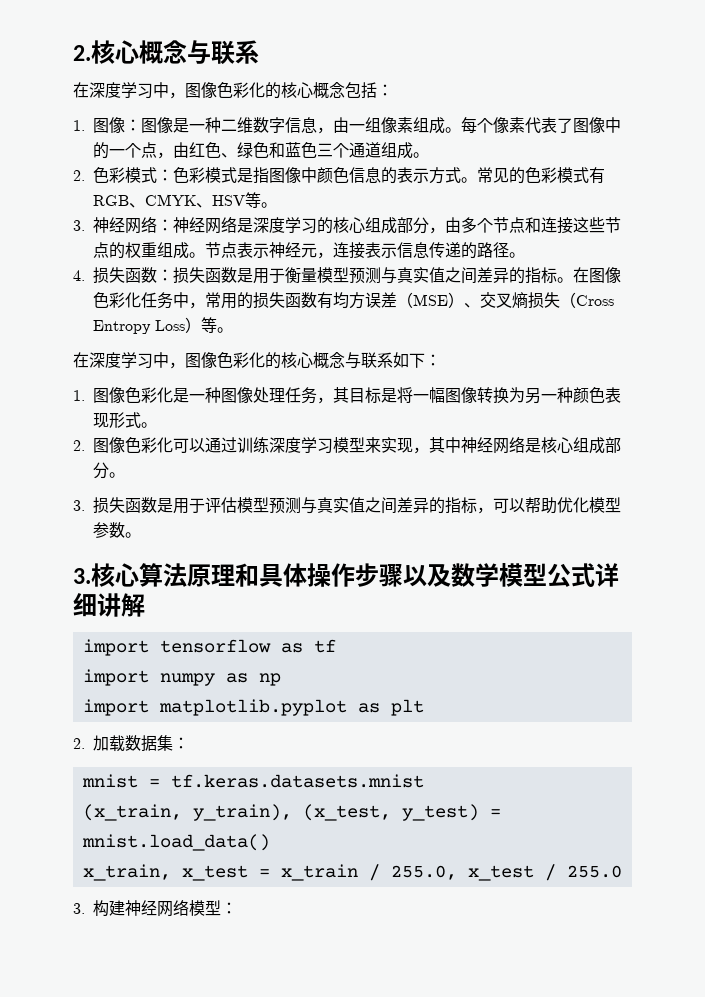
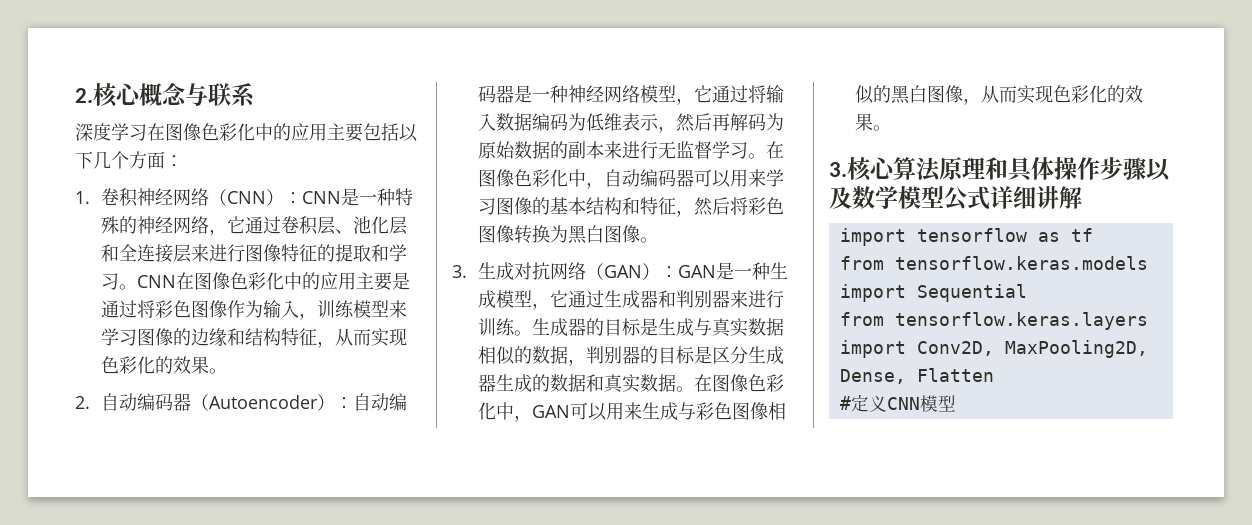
- 在深度学习中，图像色彩化的核心概念包括：
- 1.图像：图像是一种二维数字信息，由一组像素组成。每个像素代表了图像中的一个点，由红色、绿色和蓝色三个通道组成。
- 2.色彩模式：色彩模式是指图像中颜色信息的表示方式。常见的色彩模式有RGB、CMYK、HSV等。
- 3.神经网络：神经网络是深度学习的核心组成部分，由多个节点和连接这些节点的权重组成。节点表示神经元，连接表示信息传递的路径。
- 4.损失函数：损失函数是用于衡量模型预测与真实值之间差异的指标。在图像色彩化任务中，常用的损失函数有均方误差（MSE）、交叉熵损失（Cross Entropy Loss）等。
- 在深度学习中，图像色彩化的核心概念与联系如下：
- 1.图像色彩化是一种图像处理任务，其目标是将一幅图像转换为另一种颜色表现形式。
- 2.图像色彩化可以通过训练深度学习模型来实现，其中神经网络是核心组成部分。
- 3.损失函数是用于评估模型预测与真实值之间差异的指标，可以帮助优化模型参数。
+ 深度学习在图像色彩化中的应用主要包括以下几个方面：
+ 1.卷积神经网络（CNN）：CNN是一种特殊的神经网络，它通过卷积层、池化层和全连接层来进行图像特征的提取和学习。CNN在图像色彩化中的应用主要是通过将彩色图像作为输入，训练模型来学习图像的边缘和结构特征，从而实现色彩化的效果。
+ 2.自动编码器（Autoencoder）：自动编码器是一种神经网络模型，它通过将输入数据编码为低维表示，然后再解码为原始数据的副本来进行无监督学习。在图像色彩化中，自动编码器可以用来学习图像的基本结构和特征，然后将彩色图像转换为黑白图像。
+ 3.生成对抗网络（GAN）：GAN是一种生成模型，它通过生成器和判别器来进行训练。生成器的目标是生成与真实数据相似的数据，判别器的目标是区分生成器生成的数据和真实数据。在图像色彩化中，GAN可以用来生成与彩色图像相似的黑白图像，从而实现色彩化的效果。
- import numpy as np
- import matplotlib.pyplot as plt
- 2.加载数据集：
- mnist = tf.keras.datasets.mnist
- (x_train, y_train), (x_test, y_test) = mnist.load_data()
- x_train, x_test = x_train / 255.0, x_test / 255.0
- 3.构建神经网络模型：
+ from tensorflow.keras.models import Sequential
+ from tensorflow.keras.layers import Conv2D, MaxPooling2D, Dense, Flatten
+ #定义CNN模型

